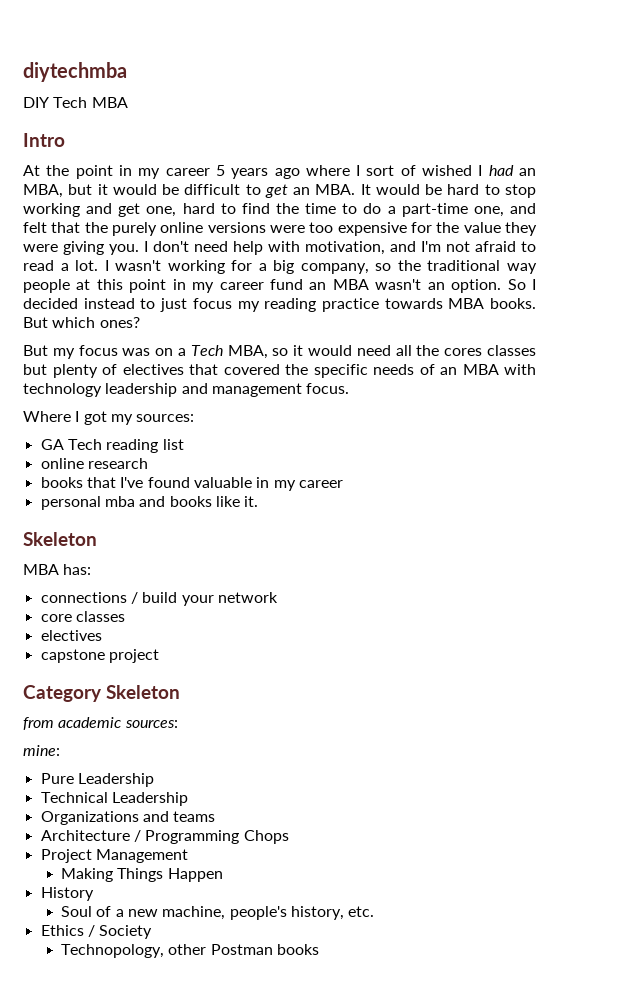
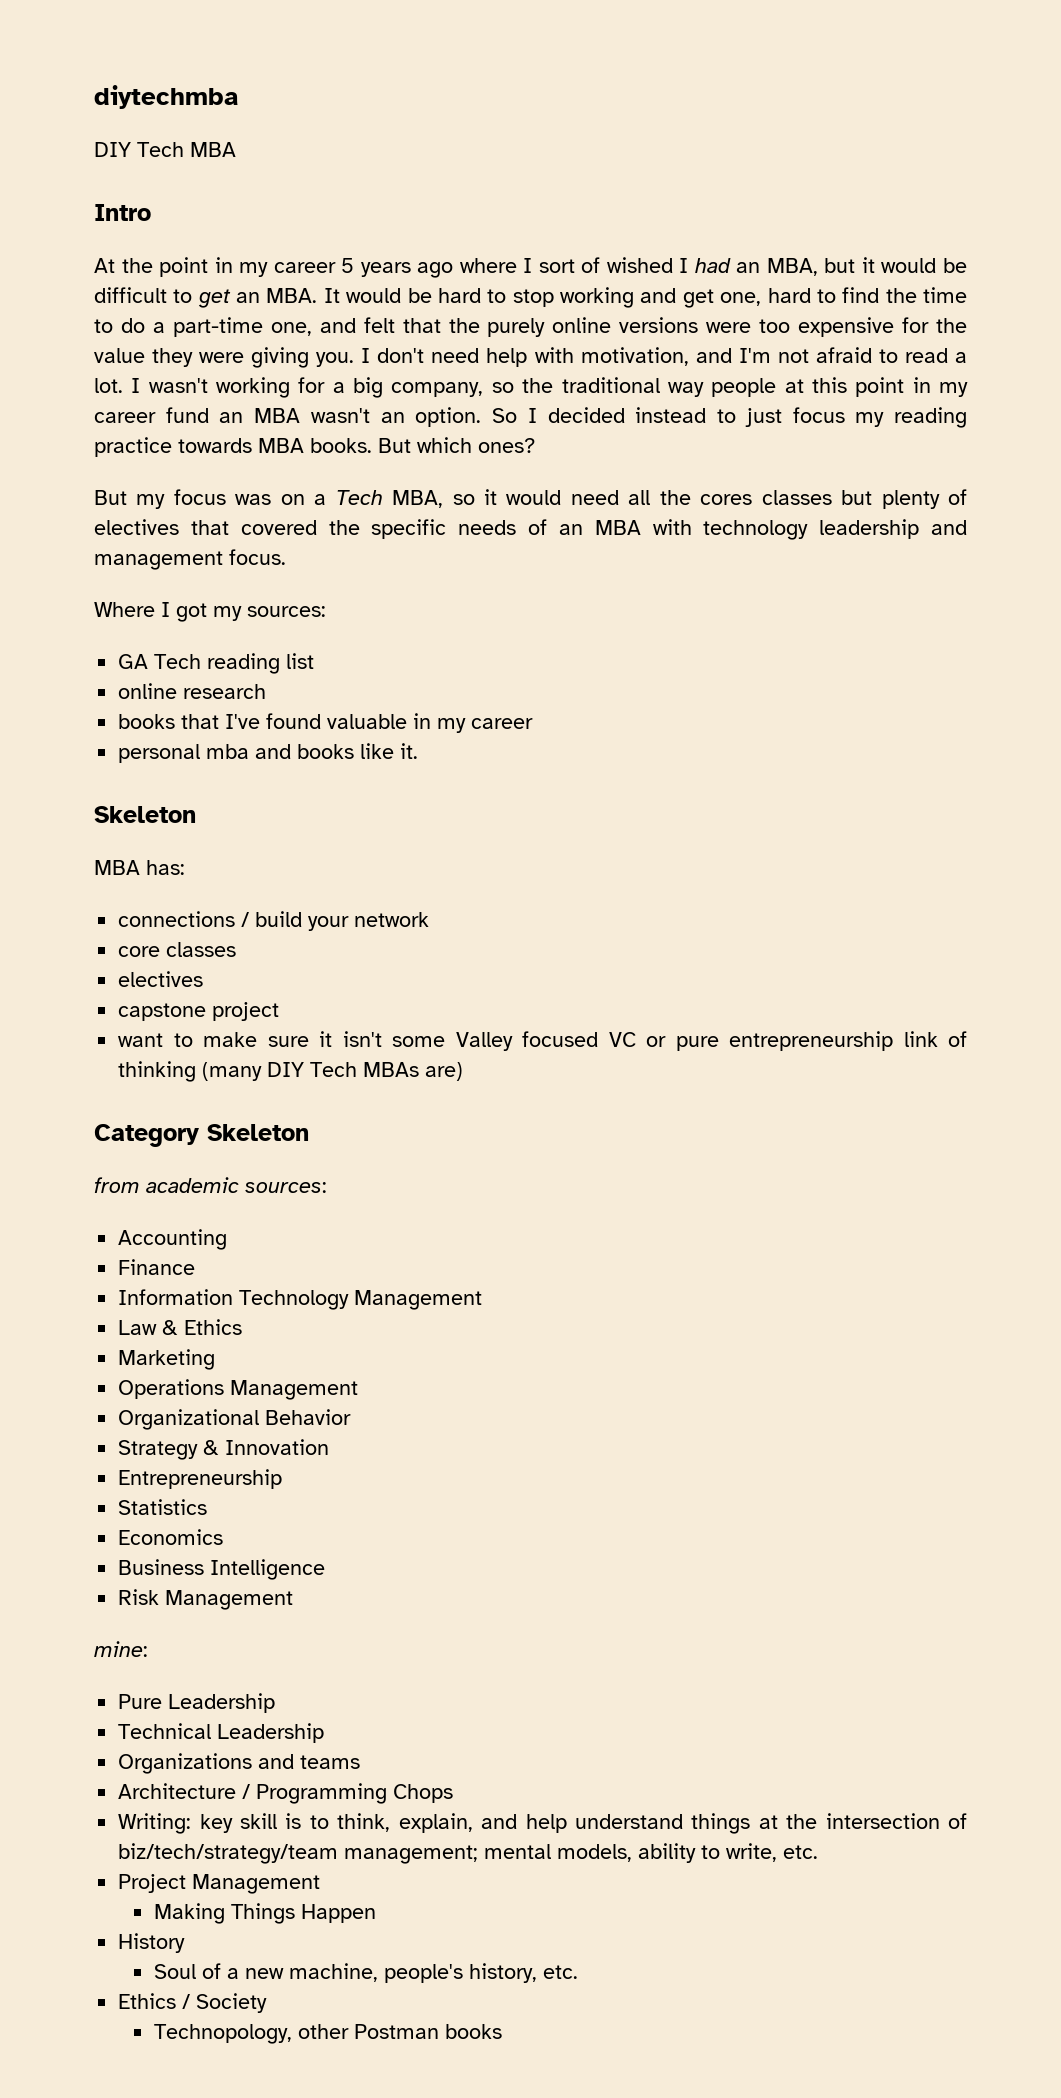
+ want to make sure it isn't some Valley focused VC or pure entrepreneurship link of thinking (many DIY Tech MBAs are)
+ Accounting
+ Finance
+ Information Technology Management
+ Law & Ethics
+ Marketing
+ Operations Management
+ Organizational Behavior
+ Strategy & Innovation
+ Entrepreneurship
+ Statistics
+ Economics
+ Business Intelligence
+ Risk Management
+ Writing: key skill is to think, explain, and help understand things at the intersection of biz/tech/strategy/team management; mental models, ability to write, etc.

